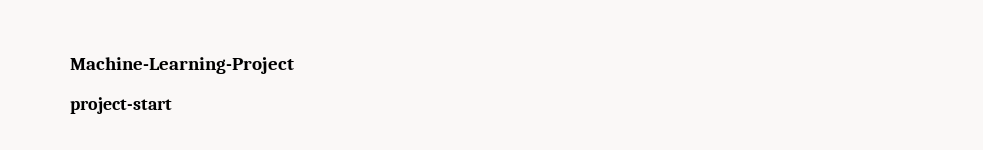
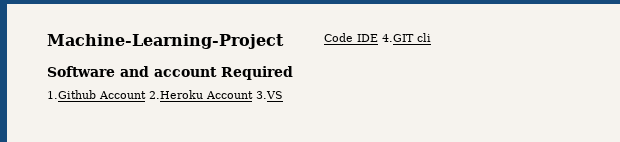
- project-start
+ Software and account Required
+ 1.Github Account 2.Heroku Account 3.VS Code IDE 4.GIT cli

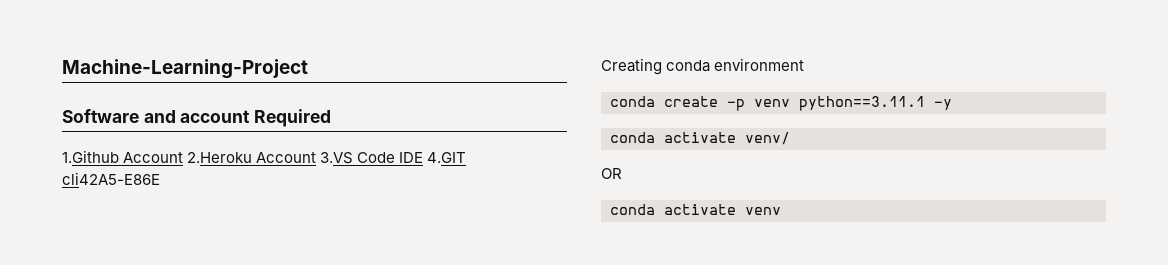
- 1.Github Account 2.Heroku Account 3.VS Code IDE 4.GIT cli
+ 1.Github Account 2.Heroku Account 3.VS Code IDE 4.GIT cli42A5-E86E
+ Creating conda environment
+ conda create -p venv python==3.11.1 -y
+ conda activate venv/
+ OR
+ conda activate venv

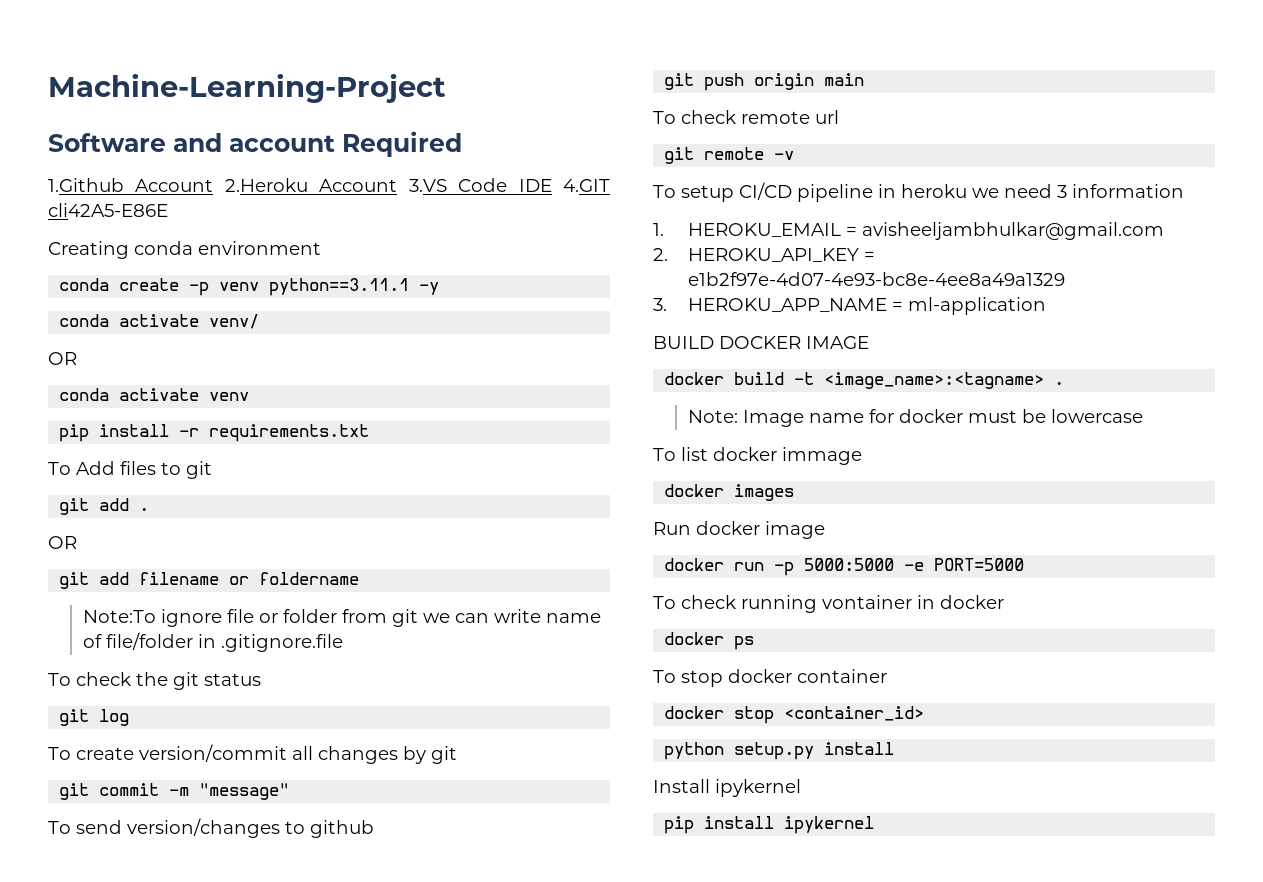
+ pip install -r requirements.txt
+ To Add files to git
+ git add .
+ OR
+ git add filename or foldername
+ Note:To ignore file or folder from git we can write name of file/folder in .gitignore.file
+ To check the git status
+ git log
+ To create version/commit all changes by git
+ git commit -m "message"
+ To send version/changes to github
+ git push origin main
+ To check remote url
+ git remote -v
+ To setup CI/CD pipeline in heroku we need 3 information
+ 1. HEROKU_EMAIL = avisheeljambhulkar@gmail.com
+ 2. HEROKU_API_KEY = e1b2f97e-4d07-4e93-bc8e-4ee8a49a1329
+ 3. HEROKU_APP_NAME = ml-application
+ BUILD DOCKER IMAGE
+ docker build -t <image_name>:<tagname> .
+ Note: Image name for docker must be lowercase
+ To list docker immage
+ docker images
+ Run docker image
+ docker run -p 5000:5000 -e PORT=5000
+ To check running vontainer in docker
+ docker ps
+ To stop docker container
+ docker stop <container_id>
+ python setup.py install
+ Install ipykernel
+ pip install ipykernel

